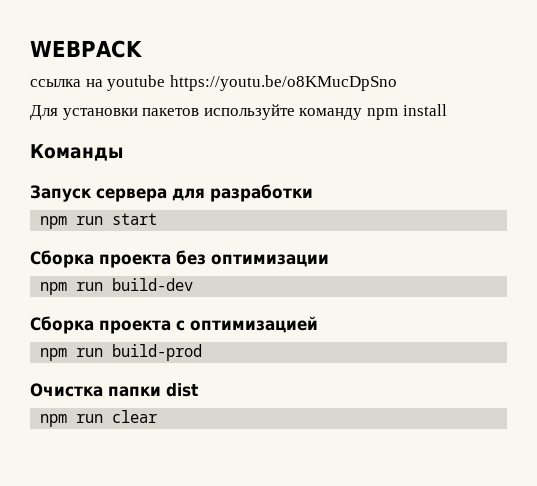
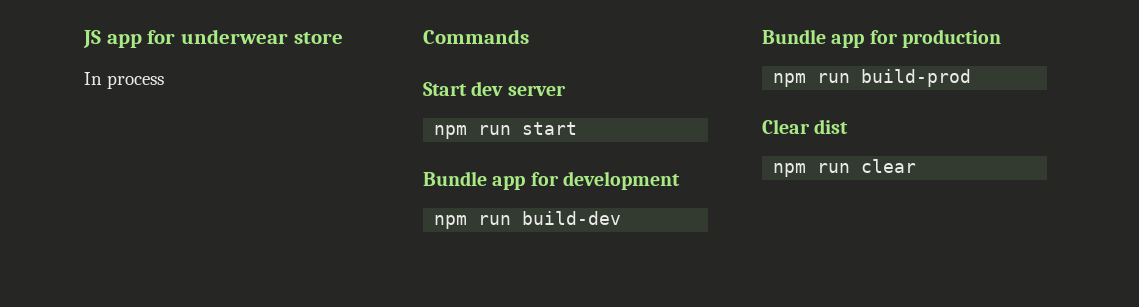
- WEBPACK
- ссылка на youtube https://youtu.be/o8KMucDpSno
- Для установки пакетов используйте команду npm install
- Команды
- Запуск сервера для разработки
+ JS app for underwear store
+ In process
+ Commands
+ Start dev server
- Сборка проекта без оптимизации
+ Bundle app for development
- Сборка проекта с оптимизацией
+ Bundle app for production
- Очистка папки dist
+ Clear dist

